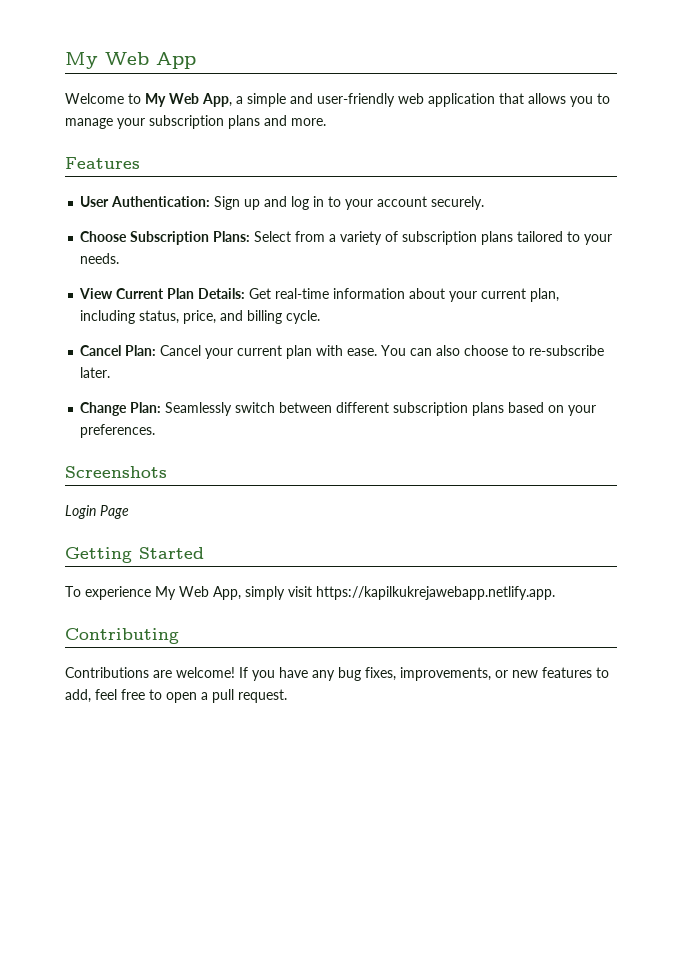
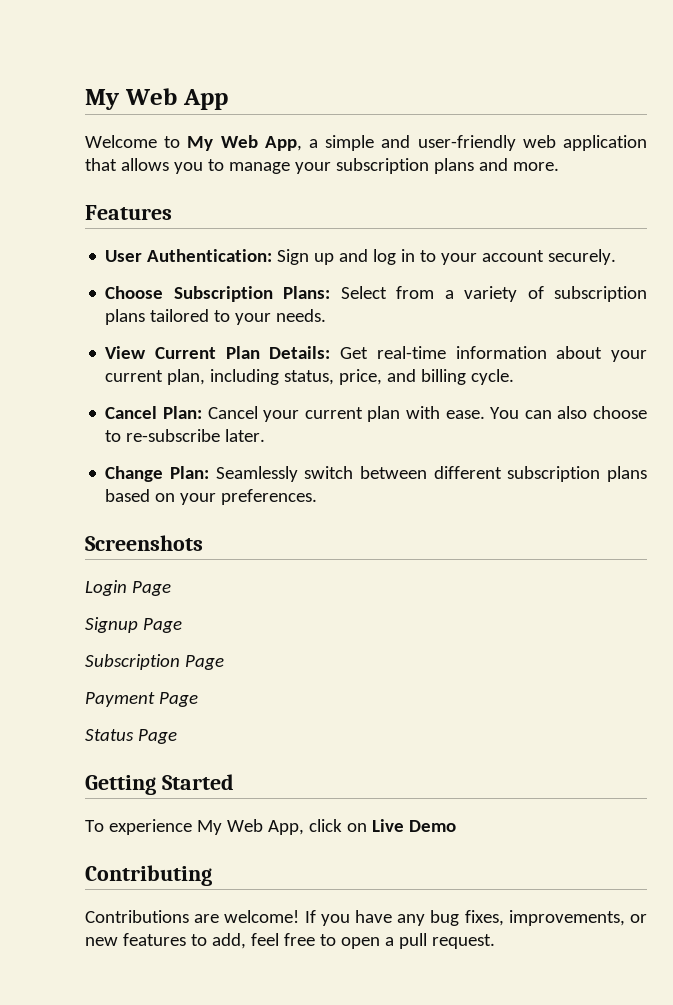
+ Signup Page
+ Subscription Page
+ Payment Page
+ Status Page
- To experience My Web App, simply visit https://kapilkukrejawebapp.netlify.app.
+ To experience My Web App, click on Live Demo

